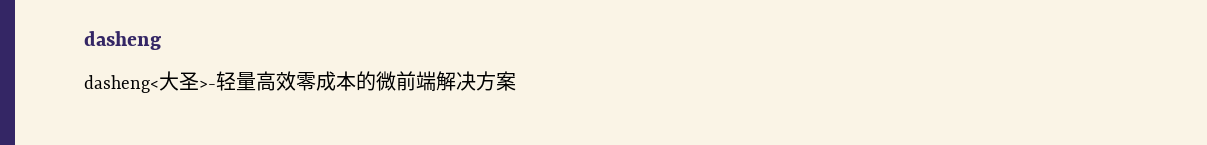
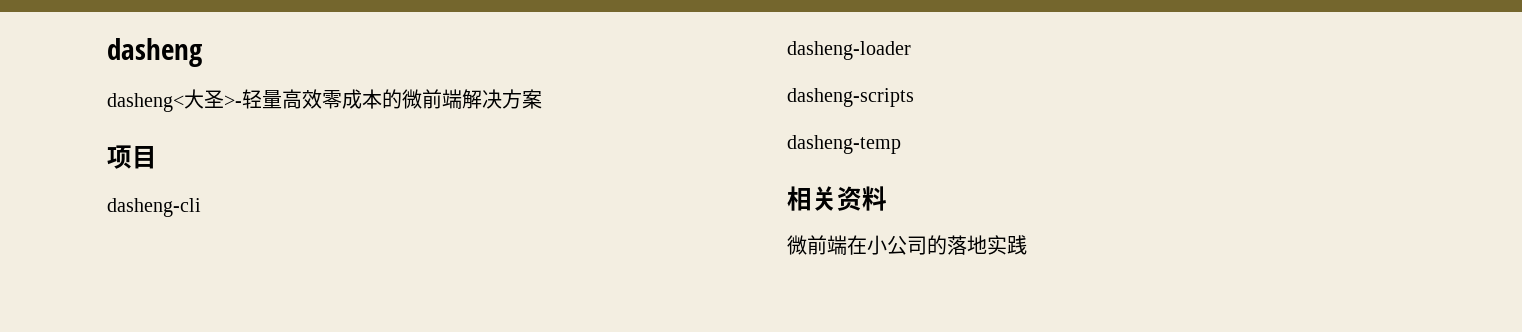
+ 项目
+ dasheng-cli
+ dasheng-loader
+ dasheng-scripts
+ dasheng-temp
+ 相关资料
+ 微前端在小公司的落地实践

